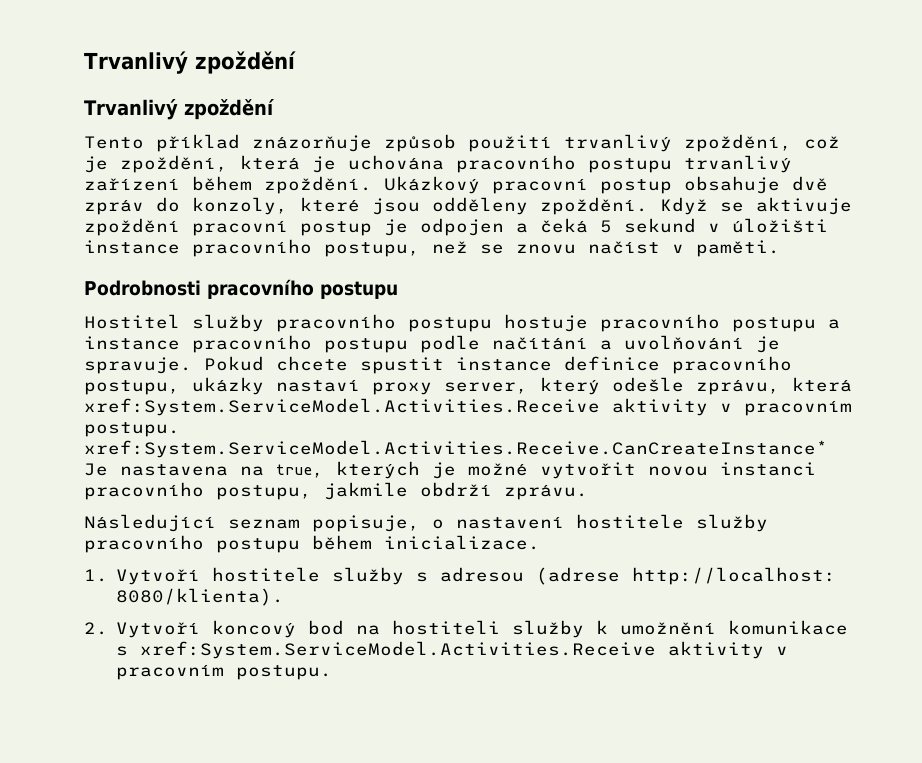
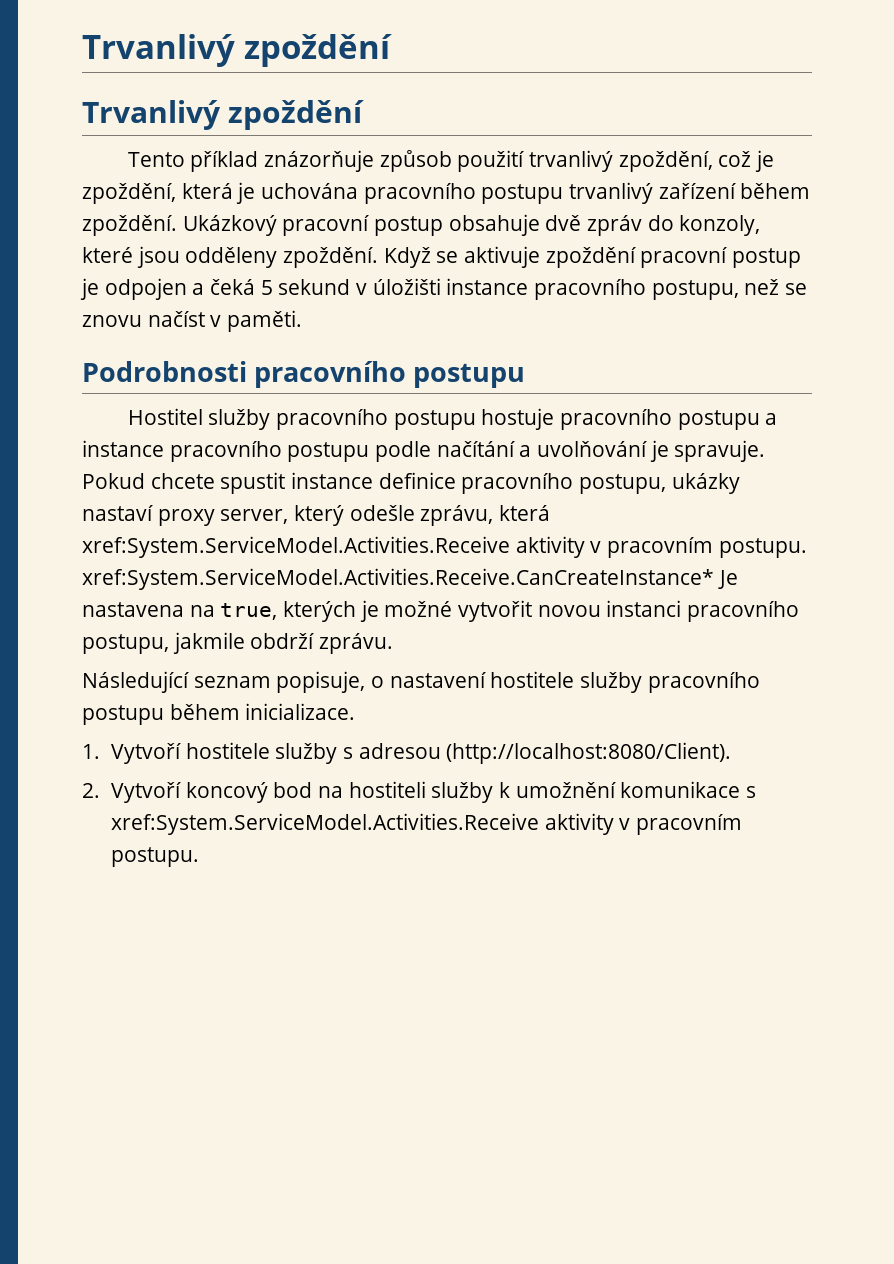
- 1. Vytvoří hostitele služby s adresou (adrese http://localhost: 8080/klienta).
+ 1. Vytvoří hostitele služby s adresou (http://localhost:8080/Client).

